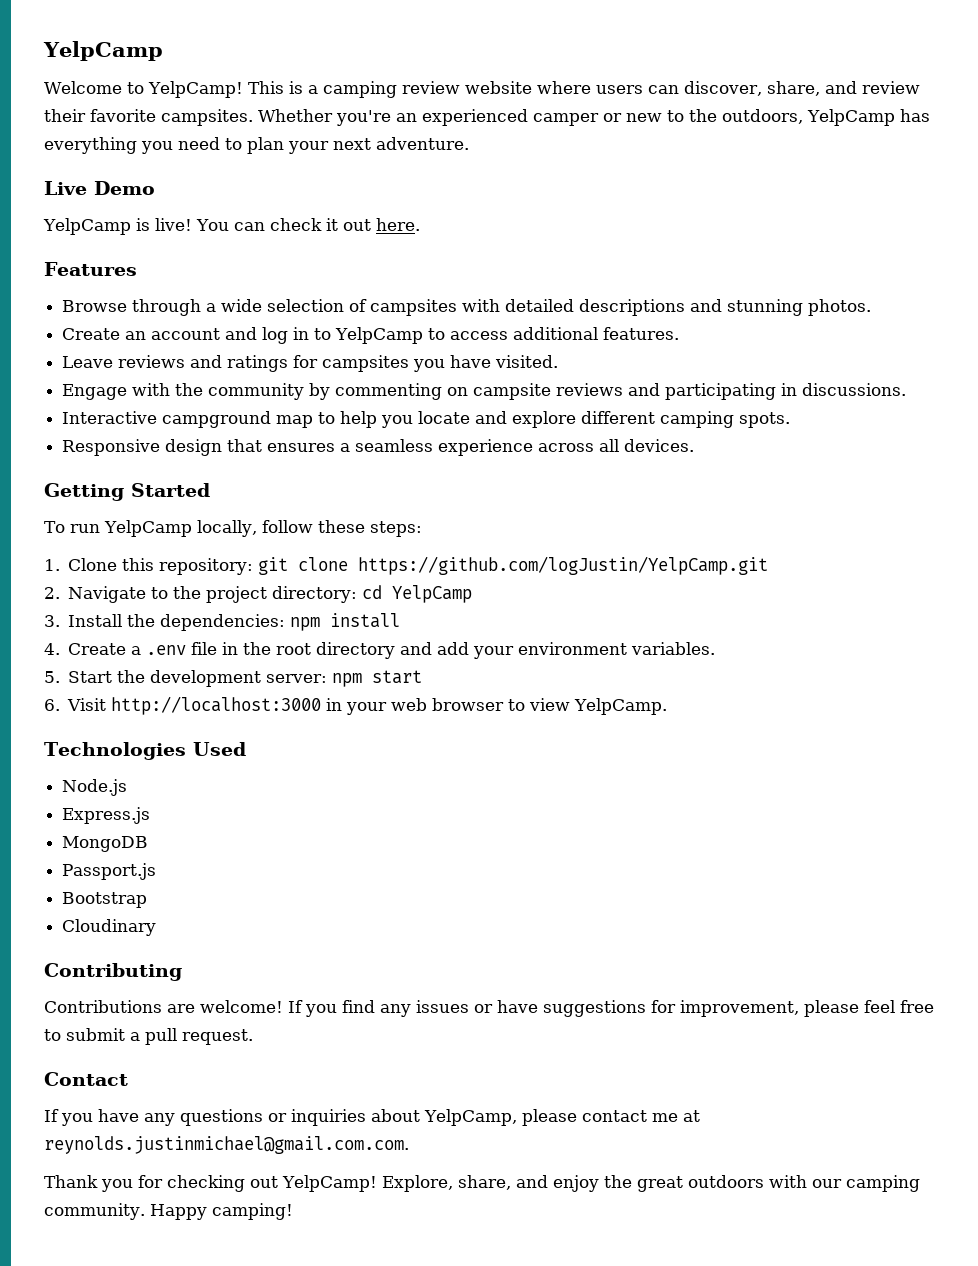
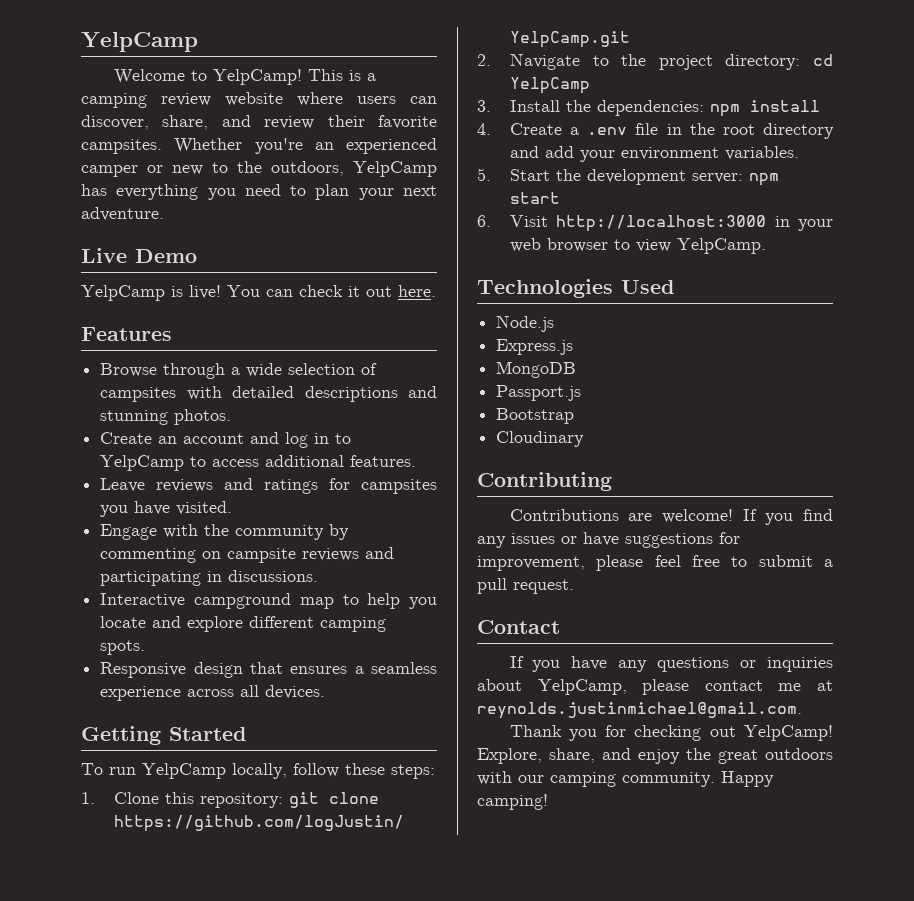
- If you have any questions or inquiries about YelpCamp, please contact me at reynolds.justinmichael@gmail.com.com.
+ If you have any questions or inquiries about YelpCamp, please contact me at reynolds.justinmichael@gmail.com.

